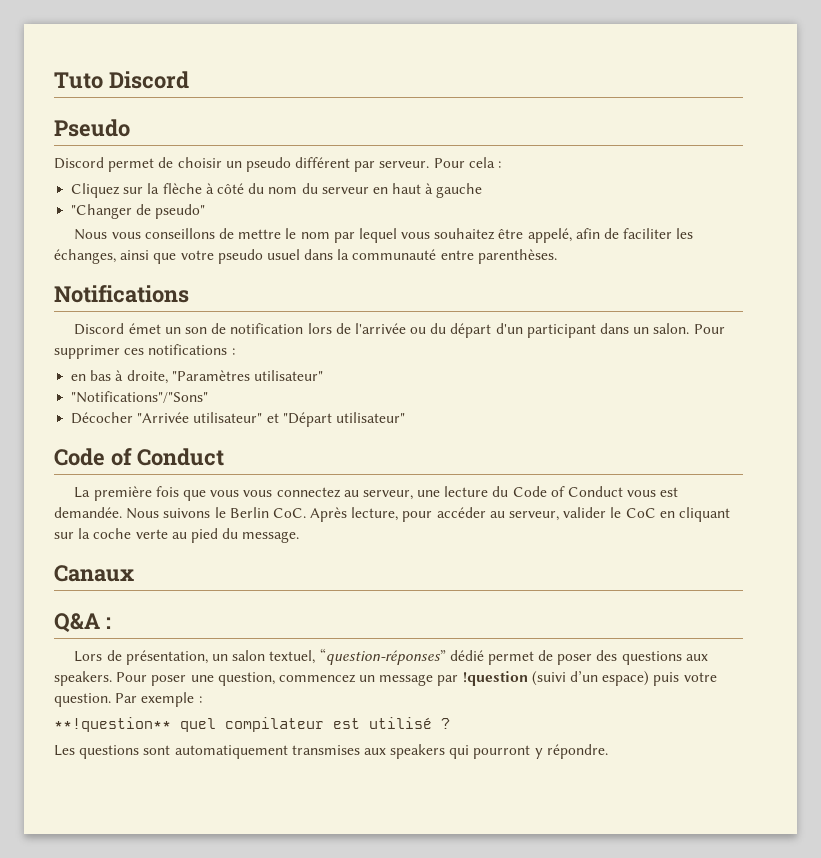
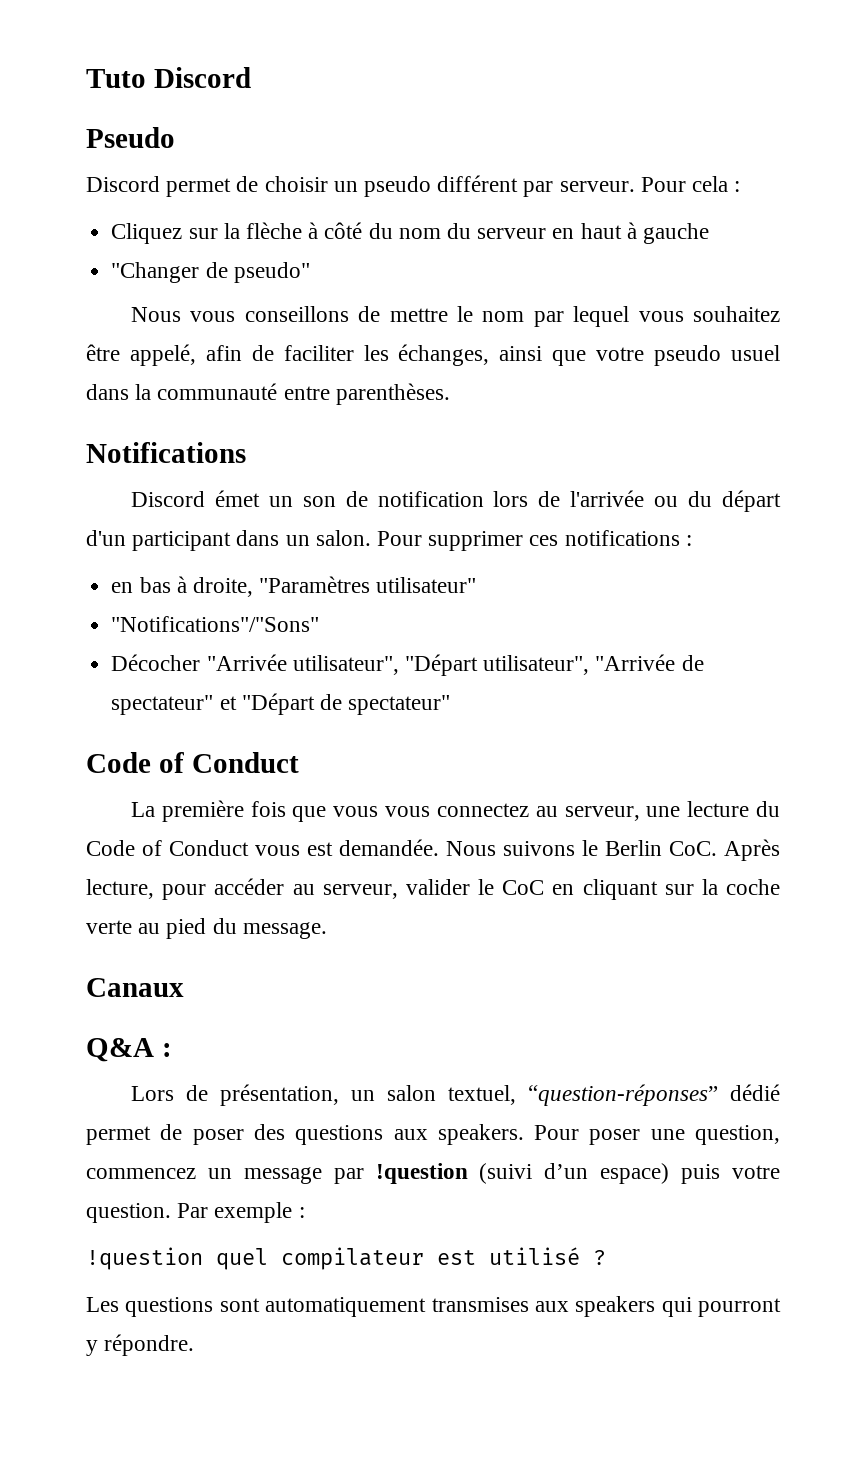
- Décocher "Arrivée utilisateur" et "Départ utilisateur"
+ Décocher "Arrivée utilisateur", "Départ utilisateur", "Arrivée de spectateur" et "Départ de spectateur"
- **!question** quel compilateur est utilisé ?
+ !question quel compilateur est utilisé ?

